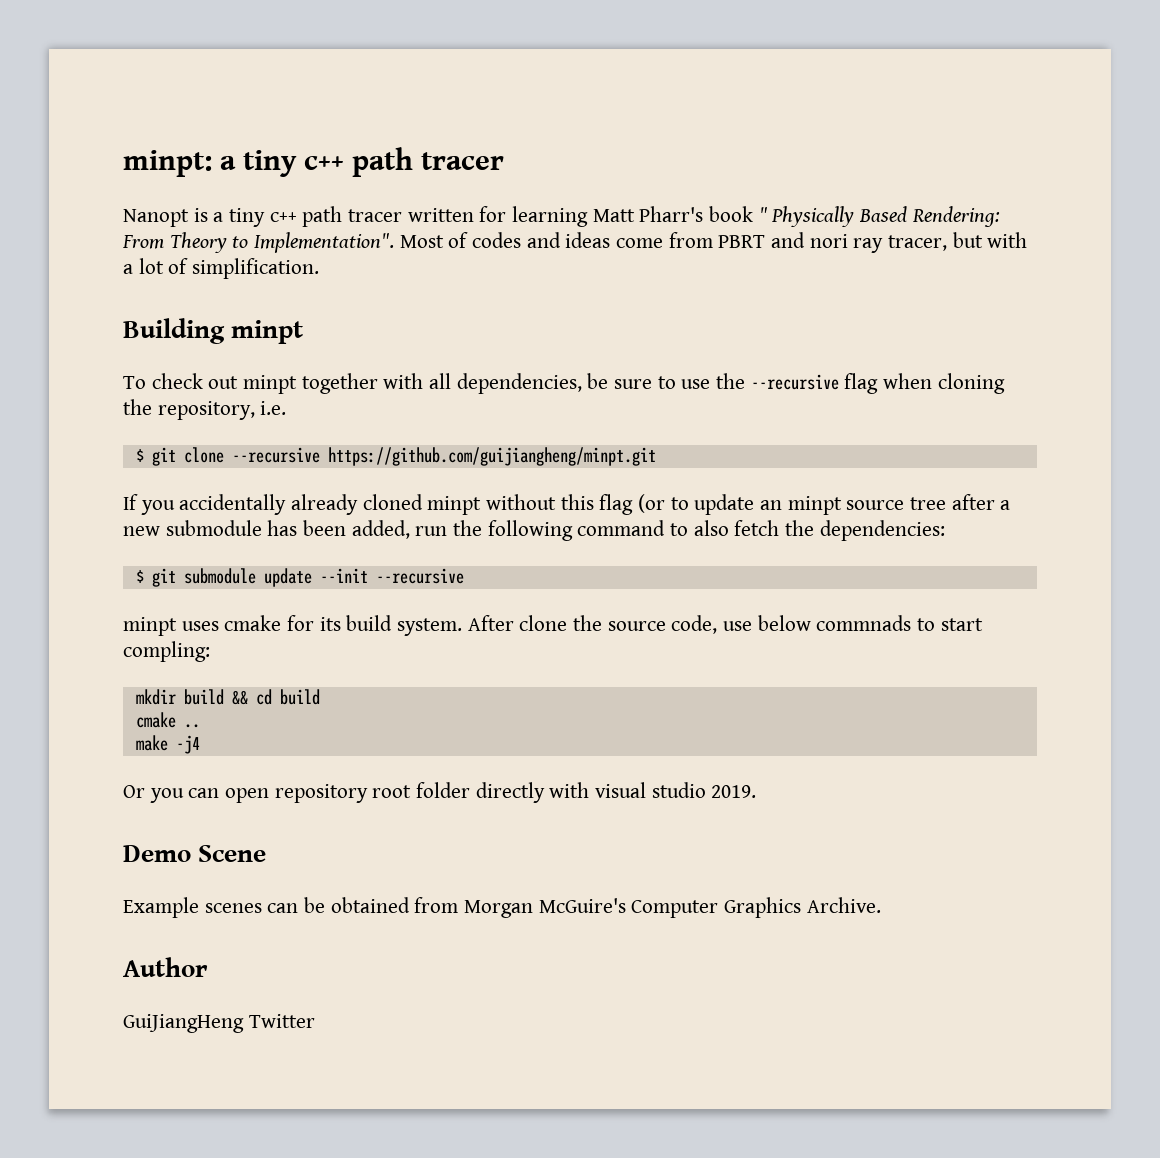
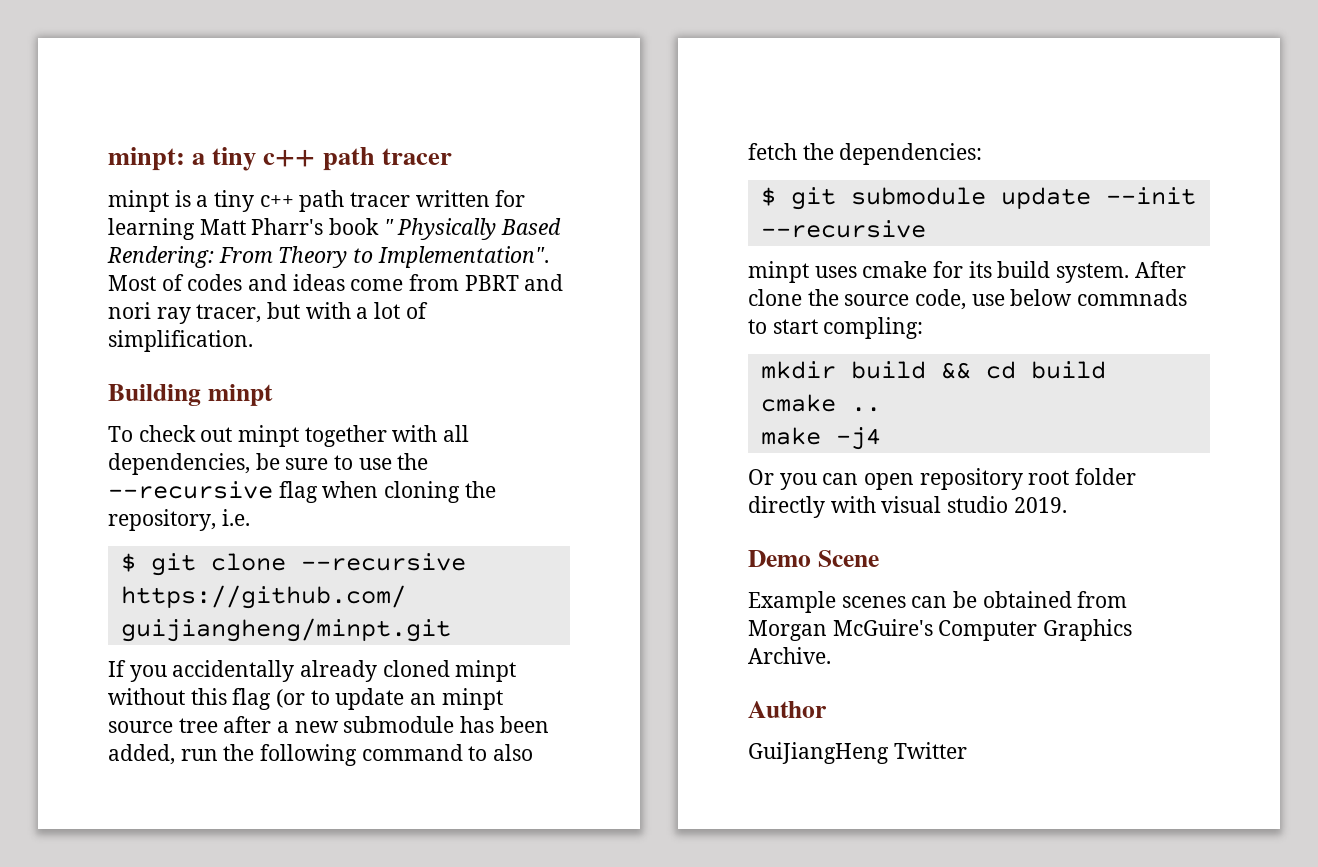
- Nanopt is a tiny c++ path tracer written for learning Matt Pharr's book " Physically Based Rendering: From Theory to Implementation".
+ minpt is a tiny c++ path tracer written for learning Matt Pharr's book " Physically Based Rendering: From Theory to Implementation".

